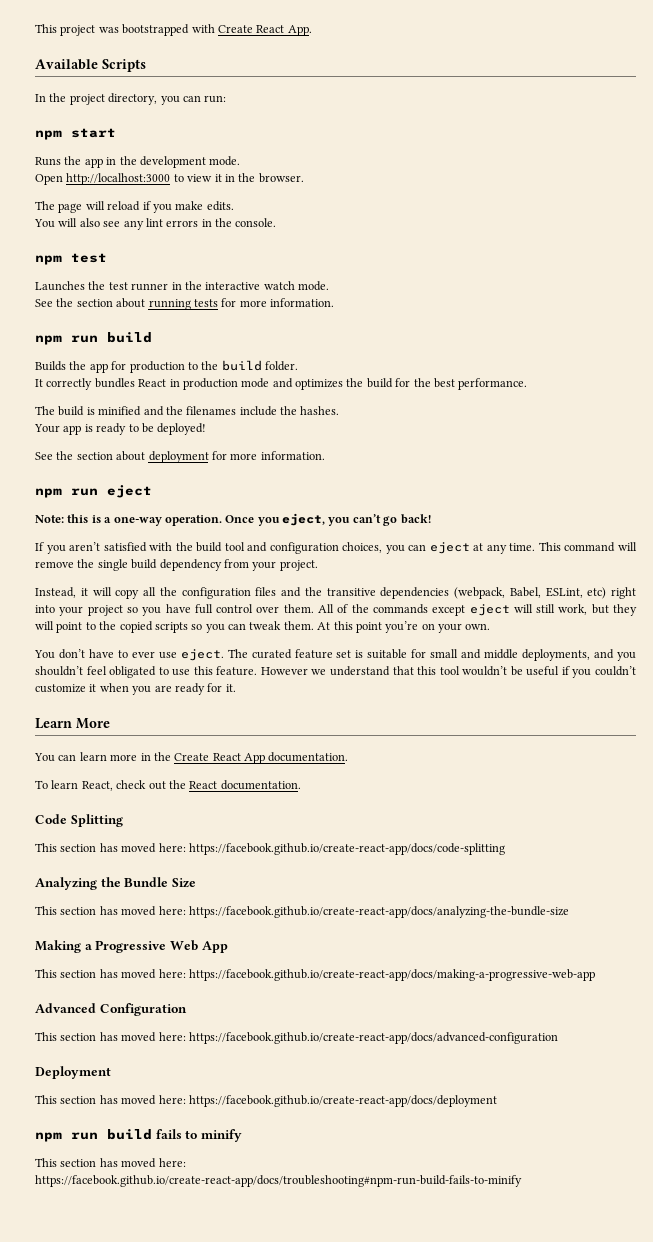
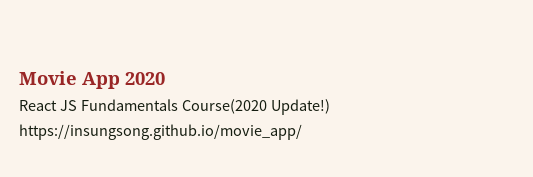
- This project was bootstrapped with Create React App.
- Available Scripts
- In the project directory, you can run:
- npm start
- Runs the app in the development mode.
- Open http://localhost:3000 to view it in the browser.
- The page will reload if you make edits.
- You will also see any lint errors in the console.
- npm test
- Launches the test runner in the interactive watch mode.
- See the section about running tests for more information.
- npm run build
- Builds the app for production to the build folder.
- It correctly bundles React in production mode and optimizes the build for the best performance.
- The build is minified and the filenames include the hashes.
- Your app is ready to be deployed!
- See the section about deployment for more information.
- npm run eject
- Note: this is a one-way operation. Once you eject, you can’t go back!
- If you aren’t satisfied with the build tool and configuration choices, you can eject at any time. This command will remove the single build dependency from your project.
- Instead, it will copy all the configuration files and the transitive dependencies (webpack, Babel, ESLint, etc) right into your project so you have full control over them. All of the commands except eject will still work, but they will point to the copied scripts so you can tweak them. At this point you’re on your own.
- You don’t have to ever use eject. The curated feature set is suitable for small and middle deployments, and you shouldn’t feel obligated to use this feature. However we understand that this tool wouldn’t be useful if you couldn’t customize it when you are ready for it.
- Learn More
- You can learn more in the Create React App documentation.
- To learn React, check out the React documentation.
- Code Splitting
- This section has moved here: https://facebook.github.io/create-react-app/docs/code-splitting
- Analyzing the Bundle Size
- This section has moved here: https://facebook.github.io/create-react-app/docs/analyzing-the-bundle-size
- Making a Progressive Web App
- This section has moved here: https://facebook.github.io/create-react-app/docs/making-a-progressive-web-app
- Advanced Configuration
- This section has moved here: https://facebook.github.io/create-react-app/docs/advanced-configuration
- Deployment
- This section has moved here: https://facebook.github.io/create-react-app/docs/deployment
- npm run build fails to minify
- This section has moved here: https://facebook.github.io/create-react-app/docs/troubleshooting#npm-run-build-fails-to-minify
+ Movie App 2020
+ React JS Fundamentals Course(2020 Update!)
+ https://insungsong.github.io/movie_app/

